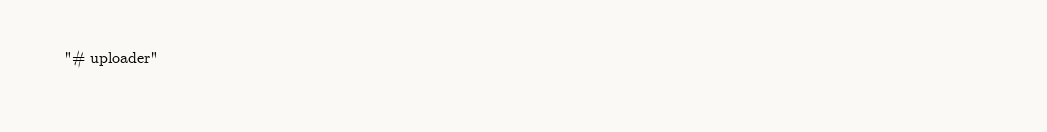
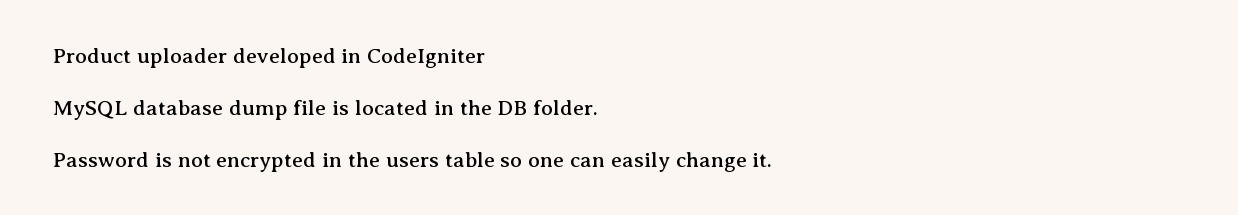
- "# uploader"
+ Product uploader developed in CodeIgniter
+ MySQL database dump file is located in the DB folder.
+ Password is not encrypted in the users table so one can easily change it.

